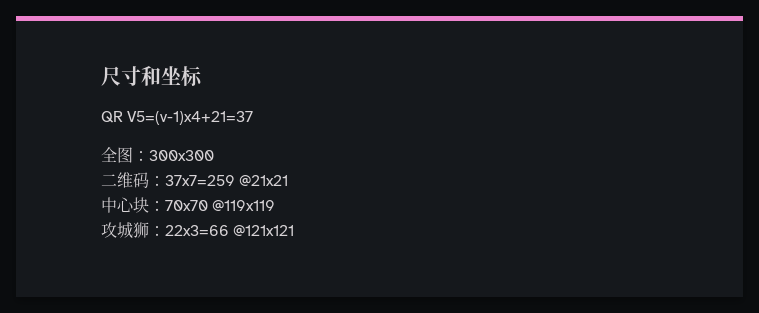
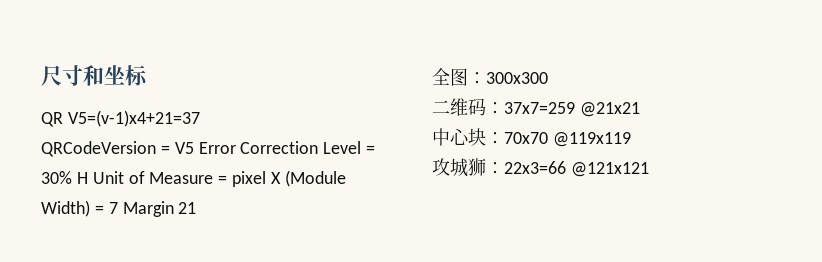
+ QRCodeVersion = V5 Error Correction Level = 30% H Unit of Measure = pixel X (Module Width) = 7 Margin 21

